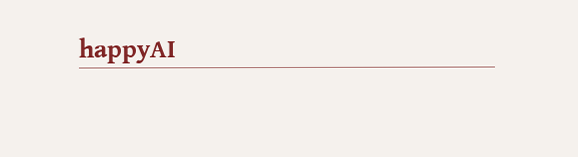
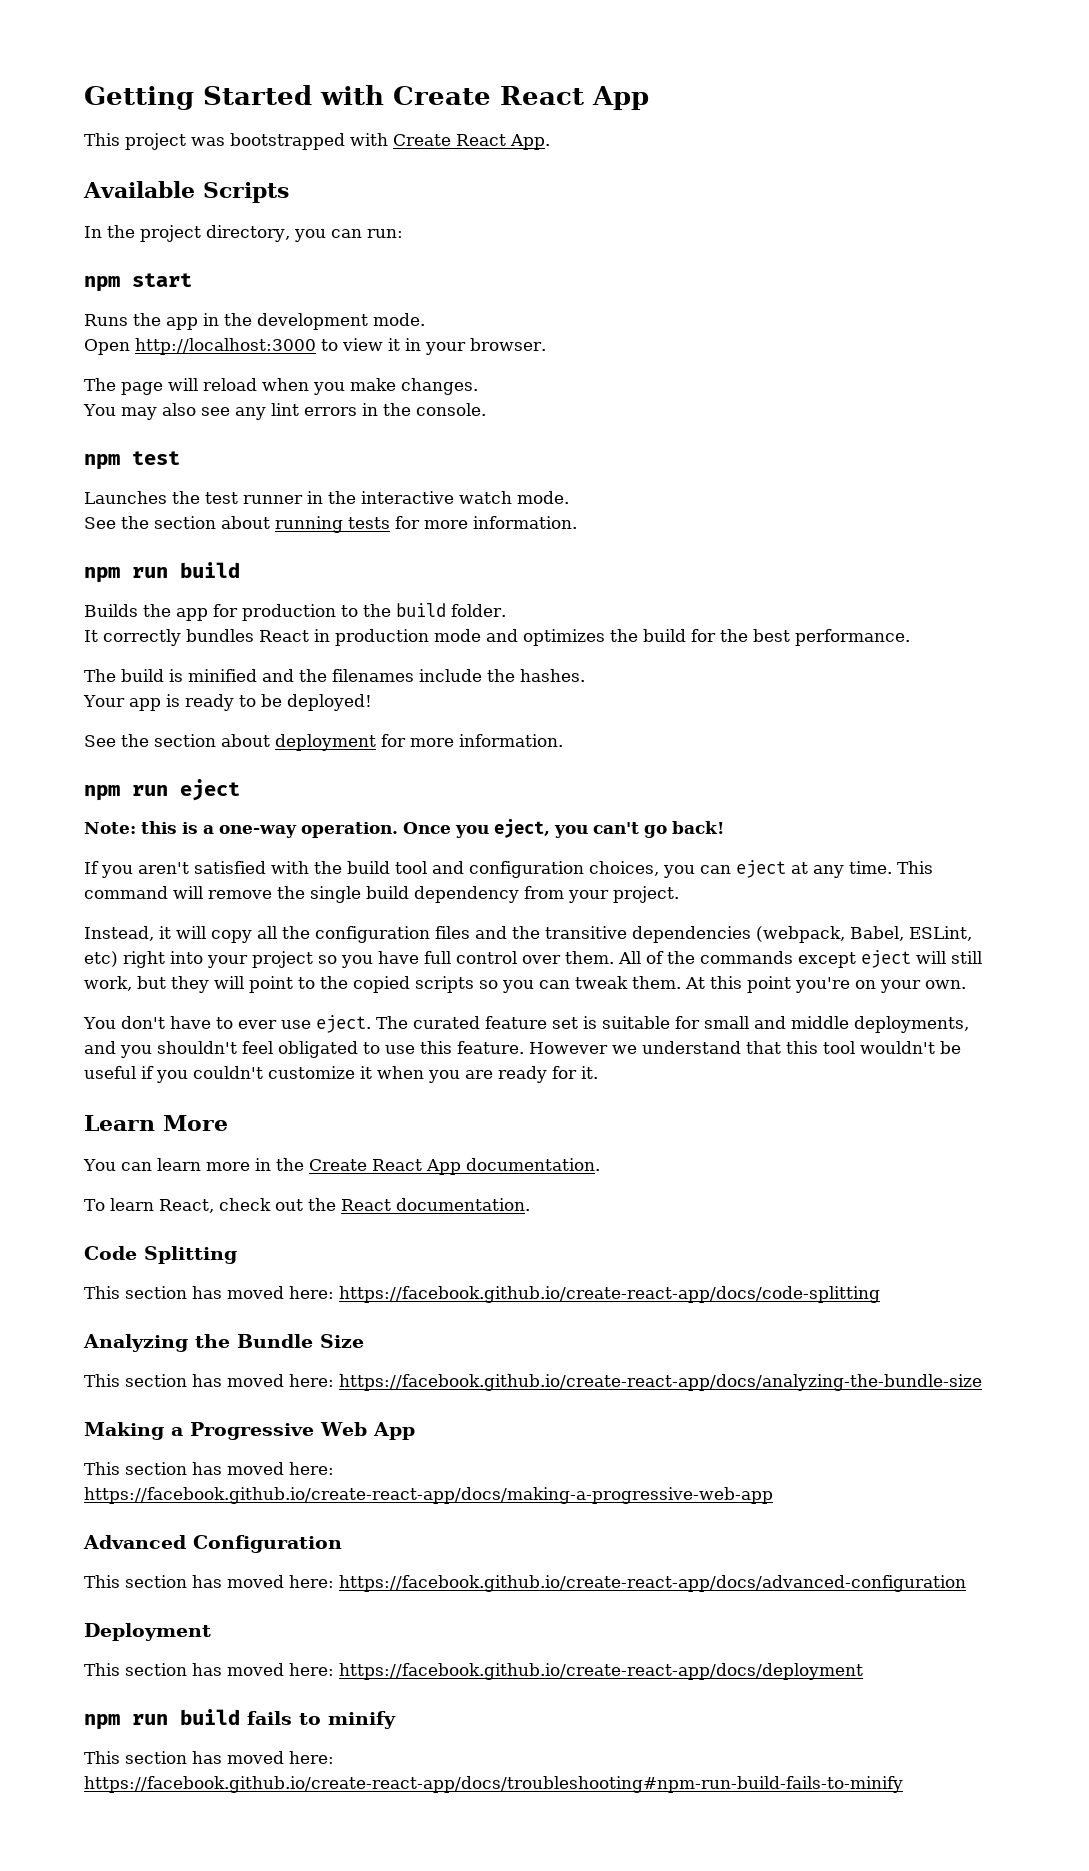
- happyAI
+ Getting Started with Create React App
+ This project was bootstrapped with Create React App.
+ Available Scripts
+ In the project directory, you can run:
+ npm start
+ Runs the app in the development mode.
+ Open http://localhost:3000 to view it in your browser.
+ The page will reload when you make changes.
+ You may also see any lint errors in the console.
+ npm test
+ Launches the test runner in the interactive watch mode.
+ See the section about running tests for more information.
+ npm run build
+ Builds the app for production to the build folder.
+ It correctly bundles React in production mode and optimizes the build for the best performance.
+ The build is minified and the filenames include the hashes.
+ Your app is ready to be deployed!
+ See the section about deployment for more information.
+ npm run eject
+ Note: this is a one-way operation. Once you eject, you can't go back!
+ If you aren't satisfied with the build tool and configuration choices, you can eject at any time. This command will remove the single build dependency from your project.
+ Instead, it will copy all the configuration files and the transitive dependencies (webpack, Babel, ESLint, etc) right into your project so you have full control over them. All of the commands except eject will still work, but they will point to the copied scripts so you can tweak them. At this point you're on your own.
+ You don't have to ever use eject. The curated feature set is suitable for small and middle deployments, and you shouldn't feel obligated to use this feature. However we understand that this tool wouldn't be useful if you couldn't customize it when you are ready for it.
+ Learn More
+ You can learn more in the Create React App documentation.
+ To learn React, check out the React documentation.
+ Code Splitting
+ This section has moved here: https://facebook.github.io/create-react-app/docs/code-splitting
+ Analyzing the Bundle Size
+ This section has moved here: https://facebook.github.io/create-react-app/docs/analyzing-the-bundle-size
+ Making a Progressive Web App
+ This section has moved here: https://facebook.github.io/create-react-app/docs/making-a-progressive-web-app
+ Advanced Configuration
+ This section has moved here: https://facebook.github.io/create-react-app/docs/advanced-configuration
+ Deployment
+ This section has moved here: https://facebook.github.io/create-react-app/docs/deployment
+ npm run build fails to minify
+ This section has moved here: https://facebook.github.io/create-react-app/docs/troubleshooting#npm-run-build-fails-to-minify

